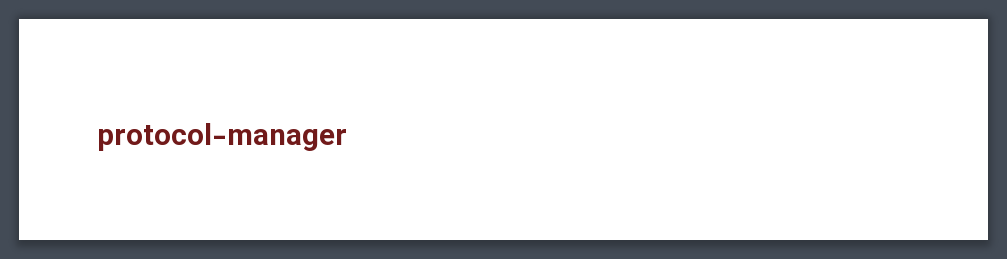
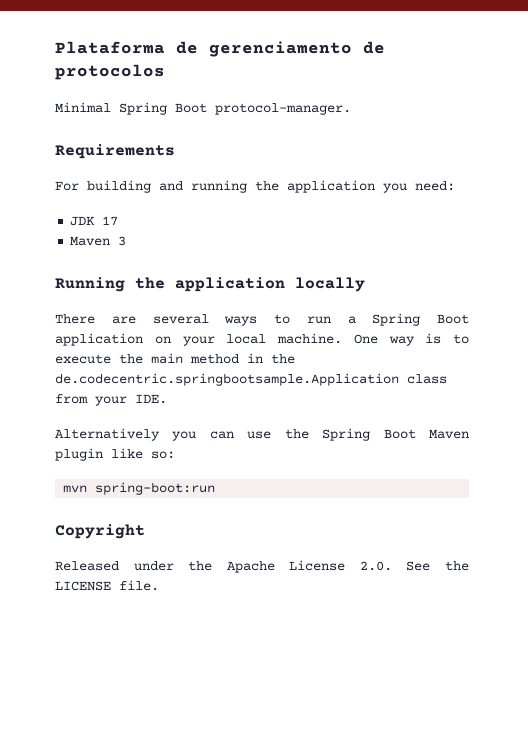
- protocol-manager
+ Plataforma de gerenciamento de protocolos
+ Minimal Spring Boot protocol-manager.
+ Requirements
+ For building and running the application you need:
+ JDK 17
+ Maven 3
+ Running the application locally
+ There are several ways to run a Spring Boot application on your local machine. One way is to execute the main method in the de.codecentric.springbootsample.Application class from your IDE.
+ Alternatively you can use the Spring Boot Maven plugin like so:
+ mvn spring-boot:run
+ Copyright
+ Released under the Apache License 2.0. See the LICENSE file.

